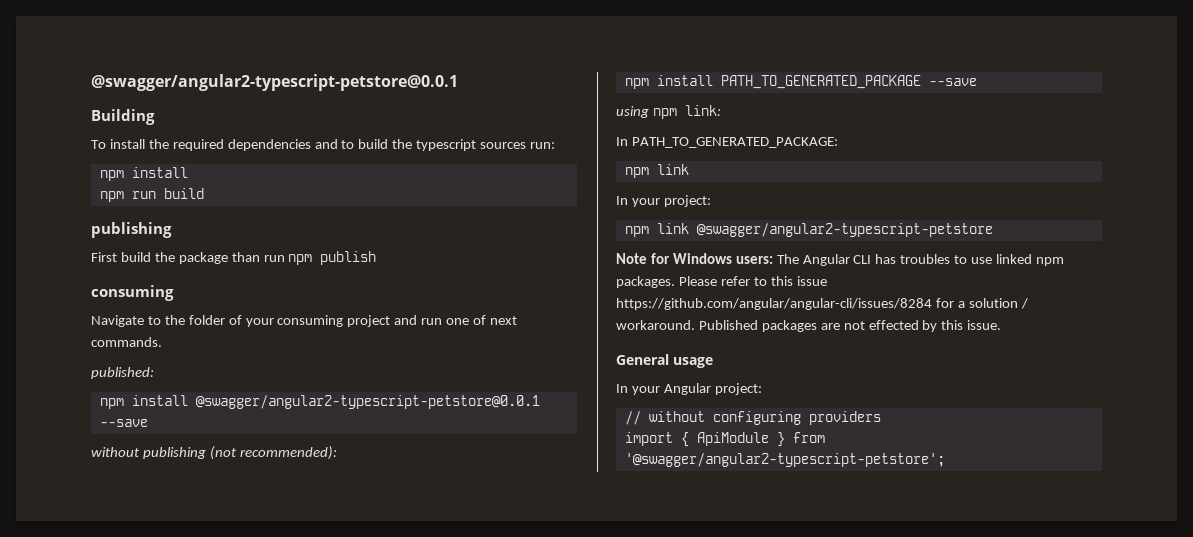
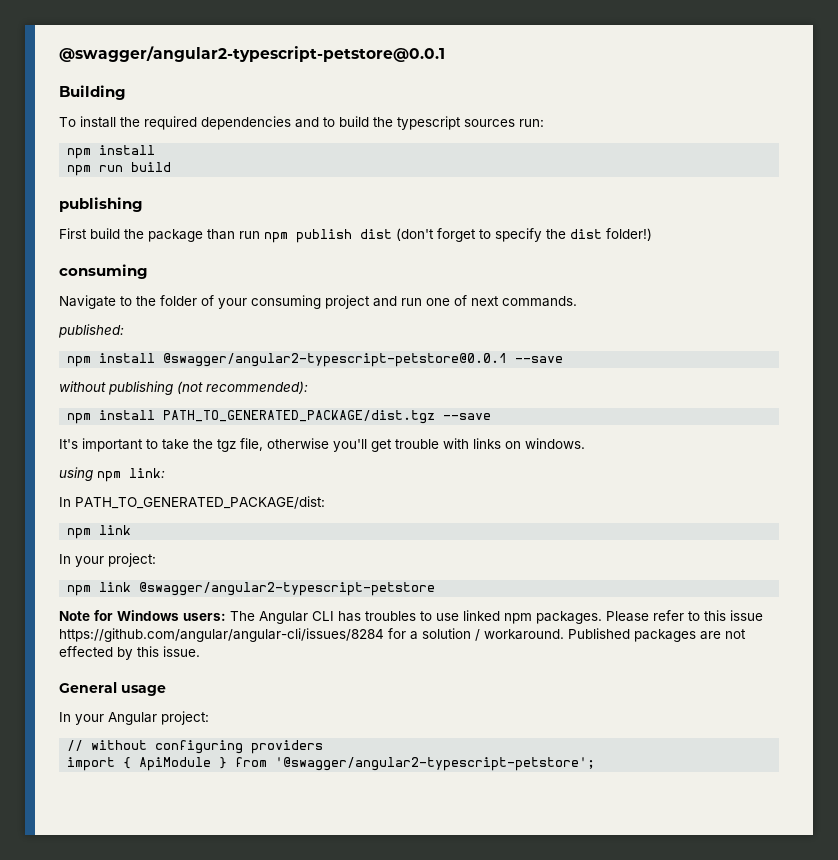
- First build the package than run npm publish
+ First build the package than run npm publish dist (don't forget to specify the dist folder!)
- npm install PATH_TO_GENERATED_PACKAGE --save
+ npm install PATH_TO_GENERATED_PACKAGE/dist.tgz --save
+ It's important to take the tgz file, otherwise you'll get trouble with links on windows.
- In PATH_TO_GENERATED_PACKAGE:
+ In PATH_TO_GENERATED_PACKAGE/dist:

